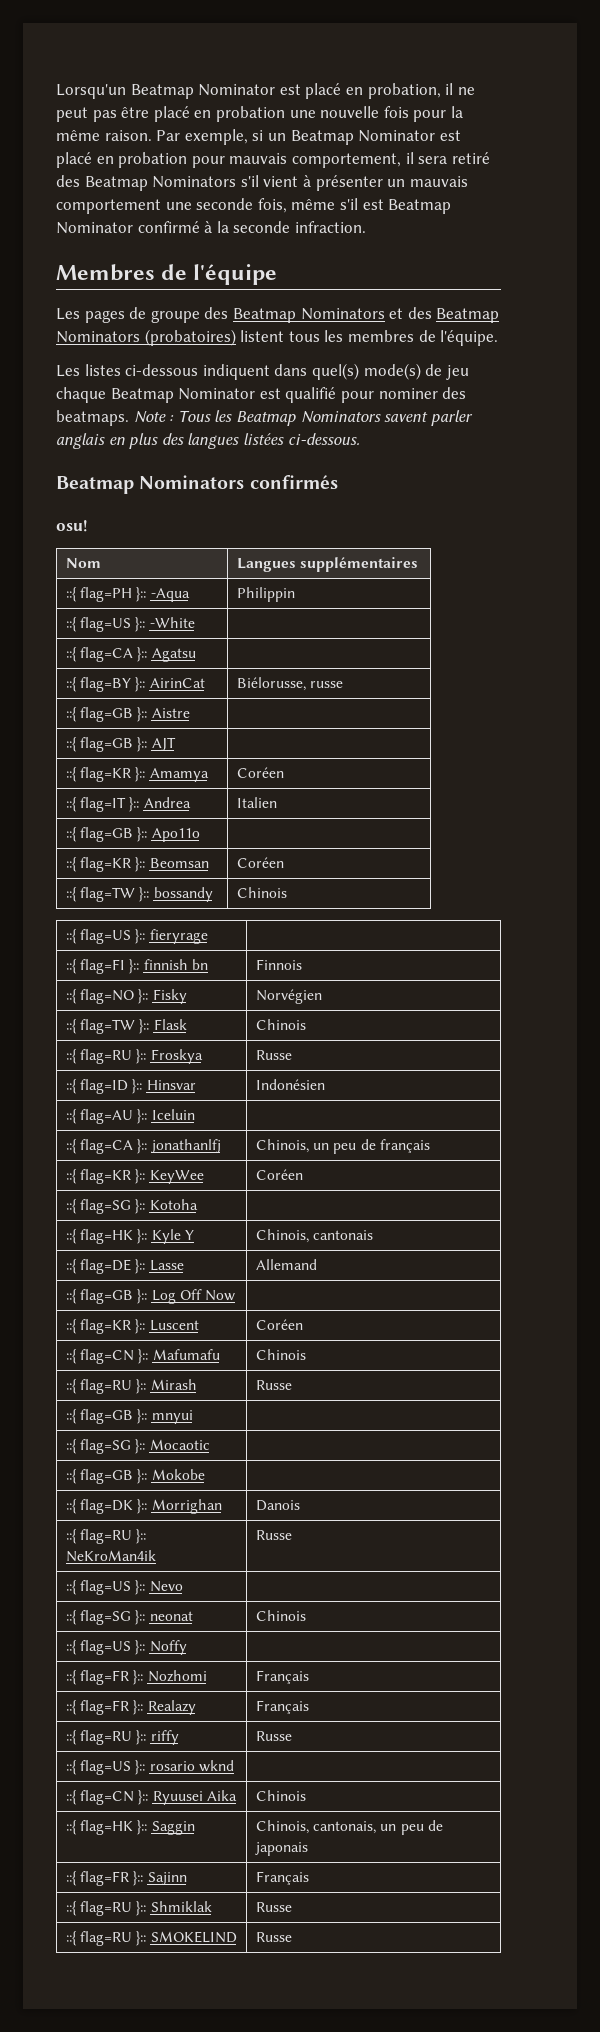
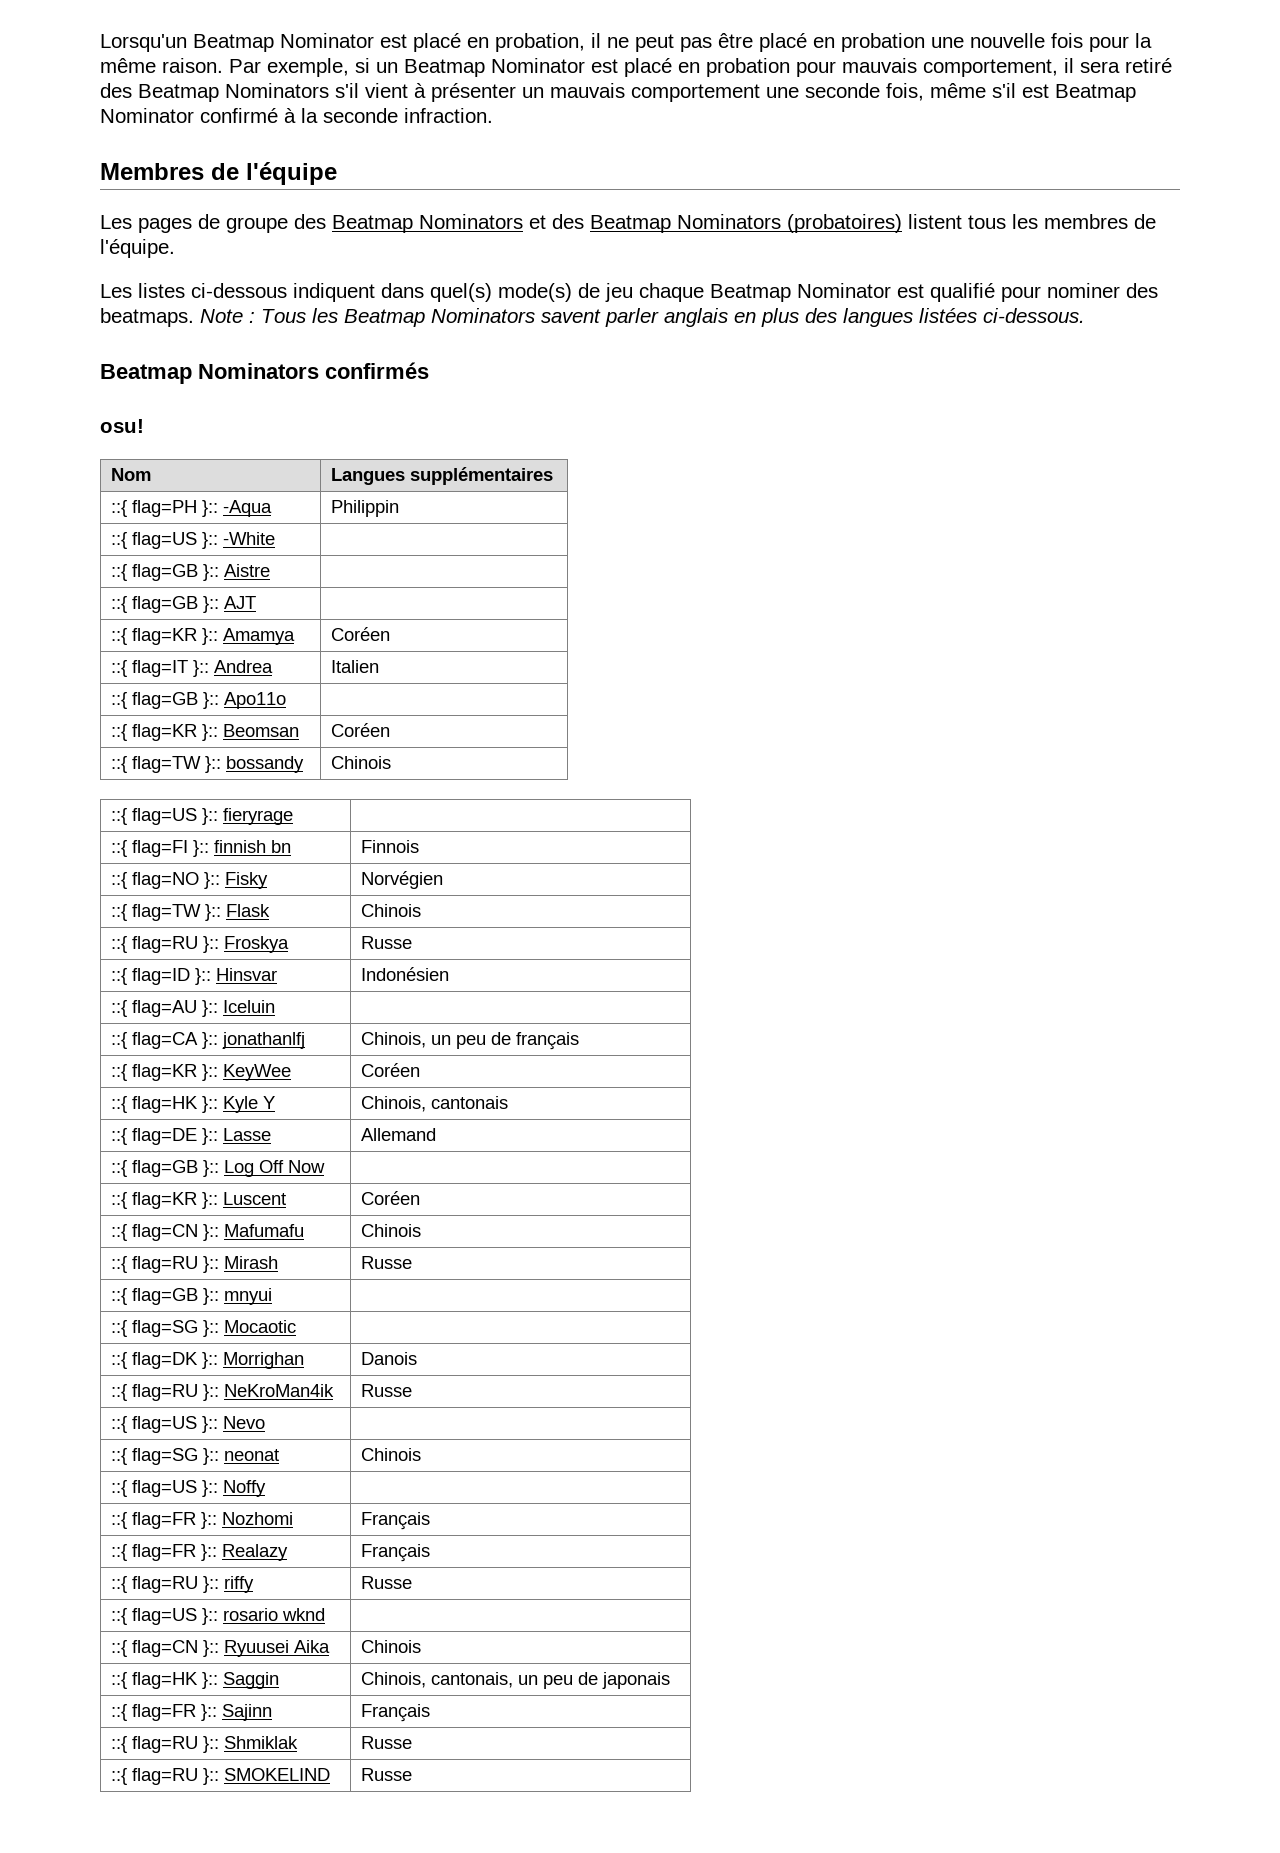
- ::{ flag=CA }:: Agatsu |
- ::{ flag=BY }:: AirinCat | Biélorusse, russe
- ::{ flag=SG }:: Kotoha |
- ::{ flag=GB }:: Mokobe |

